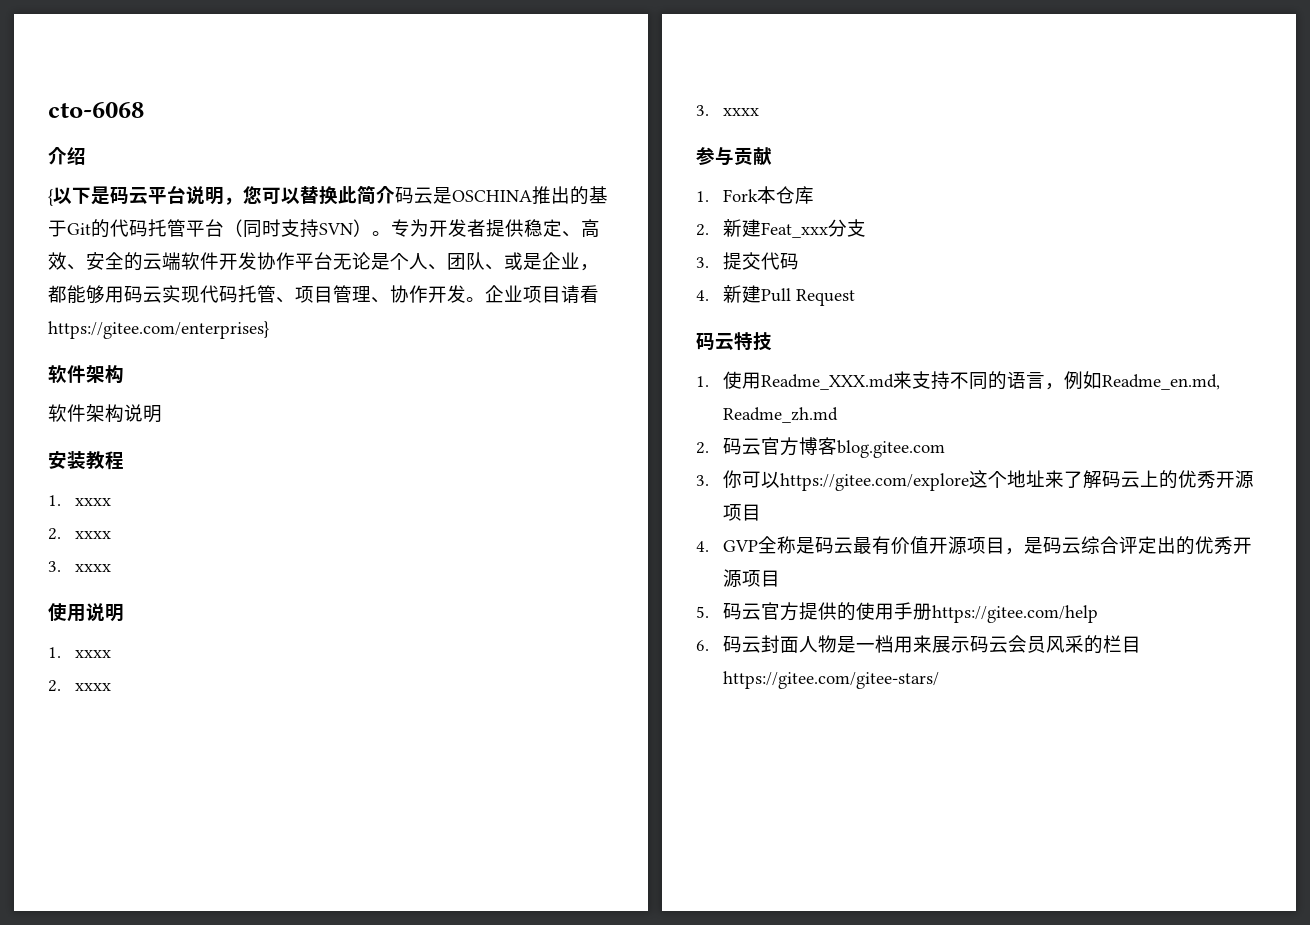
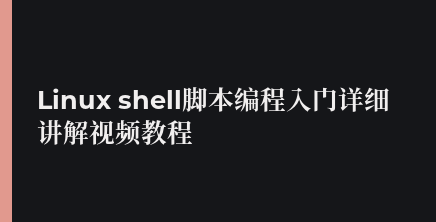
- cto-6068
- 介绍
- {以下是码云平台说明，您可以替换此简介码云是OSCHINA推出的基于Git的代码托管平台（同时支持SVN）。专为开发者提供稳定、高效、安全的云端软件开发协作平台无论是个人、团队、或是企业，都能够用码云实现代码托管、项目管理、协作开发。企业项目请看https://gitee.com/enterprises}
- 软件架构
- 软件架构说明
- 安装教程
- 1. xxxx
- 2. xxxx
- 3. xxxx
- 使用说明
- 1. xxxx
- 2. xxxx
- 3. xxxx
- 参与贡献
- 1. Fork本仓库
- 2.新建Feat_xxx分支
- 3.提交代码
- 4.新建Pull Request
- 码云特技
- 1.使用Readme_XXX.md来支持不同的语言，例如Readme_en.md, Readme_zh.md
- 2.码云官方博客blog.gitee.com
- 3.你可以https://gitee.com/explore这个地址来了解码云上的优秀开源项目
- 4. GVP全称是码云最有价值开源项目，是码云综合评定出的优秀开源项目
- 5.码云官方提供的使用手册https://gitee.com/help
- 6.码云封面人物是一档用来展示码云会员风采的栏目https://gitee.com/gitee-stars/
+ Linux shell脚本编程入门详细讲解视频教程

